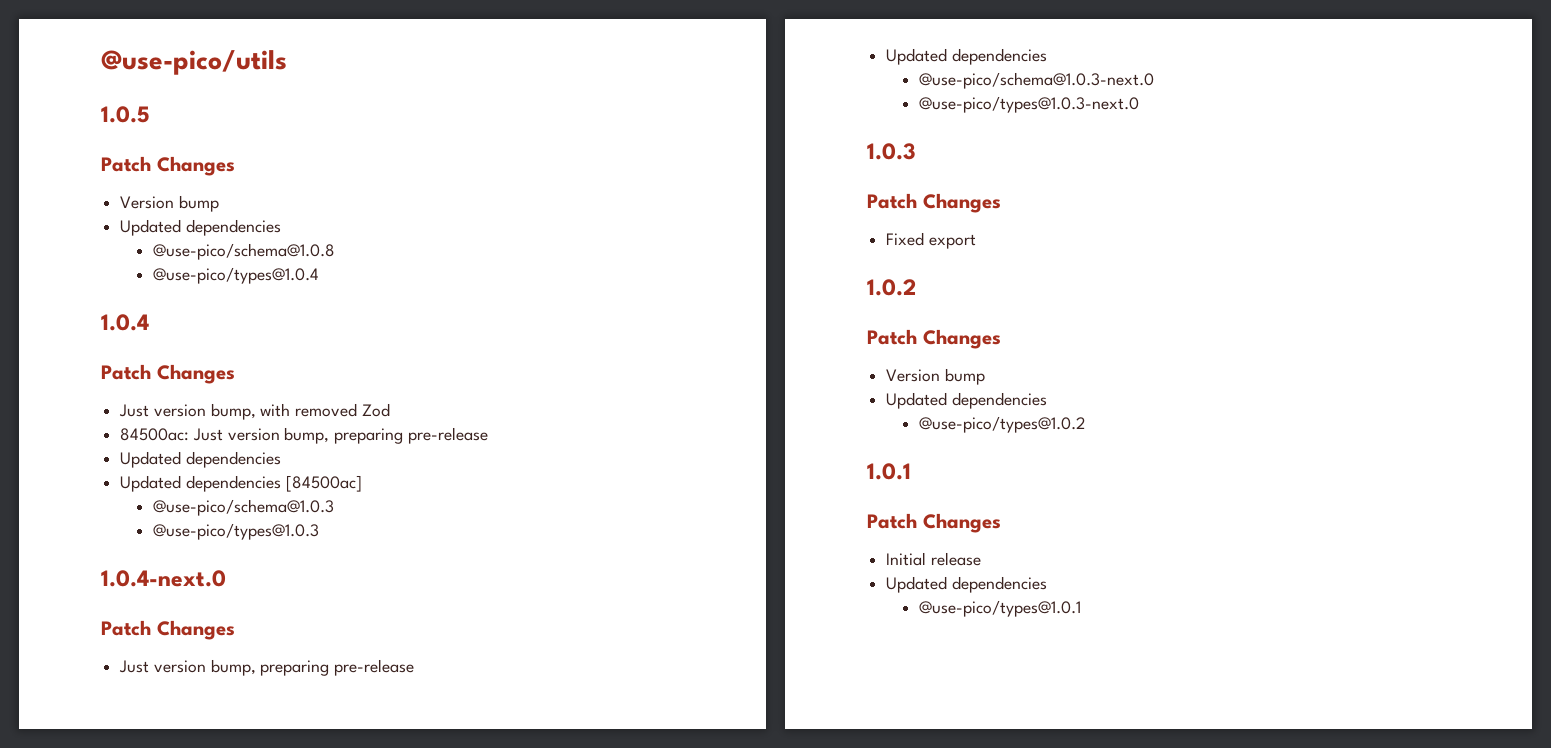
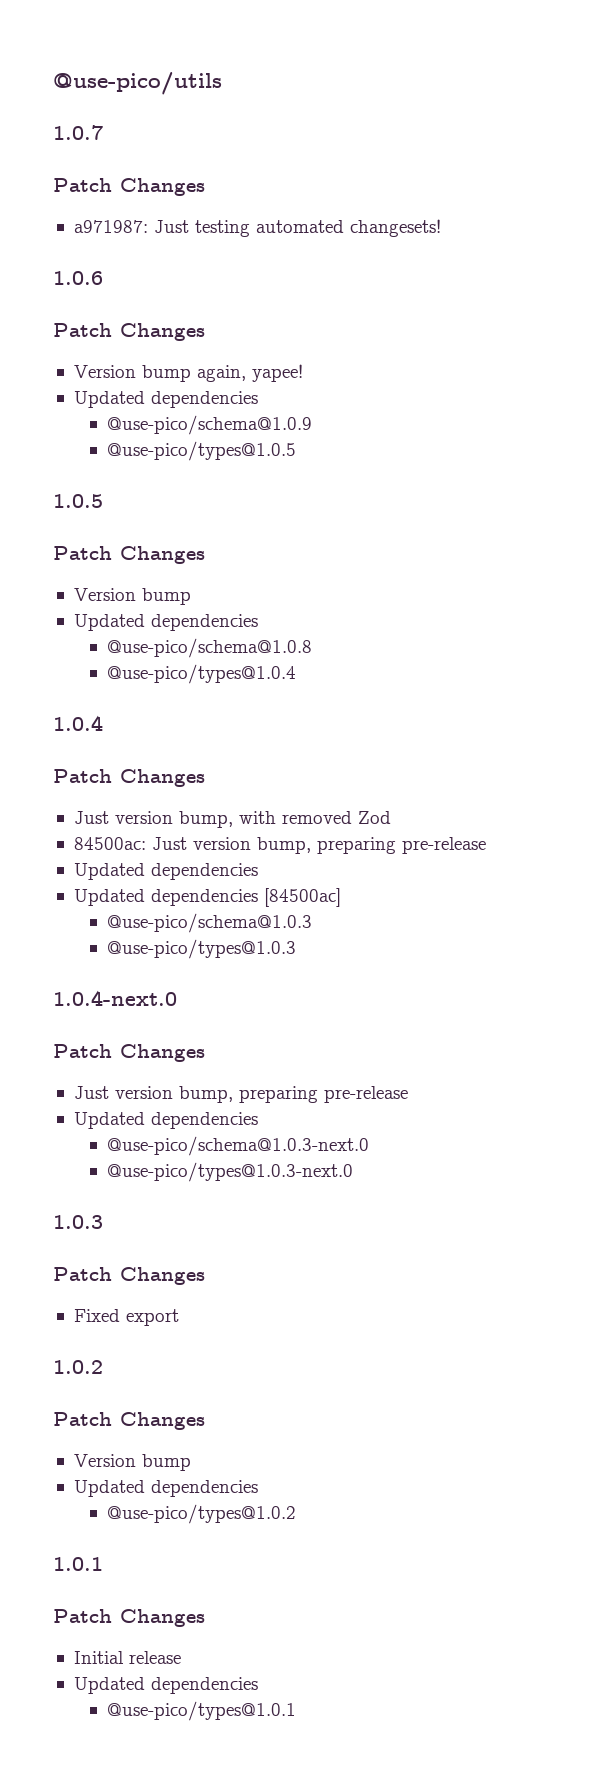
+ 1.0.7
+ Patch Changes
+ a971987: Just testing automated changesets!
+ 1.0.6
+ Patch Changes
+ Version bump again, yapee!
+ Updated dependencies
+ @use-pico/schema@1.0.9
+ @use-pico/types@1.0.5

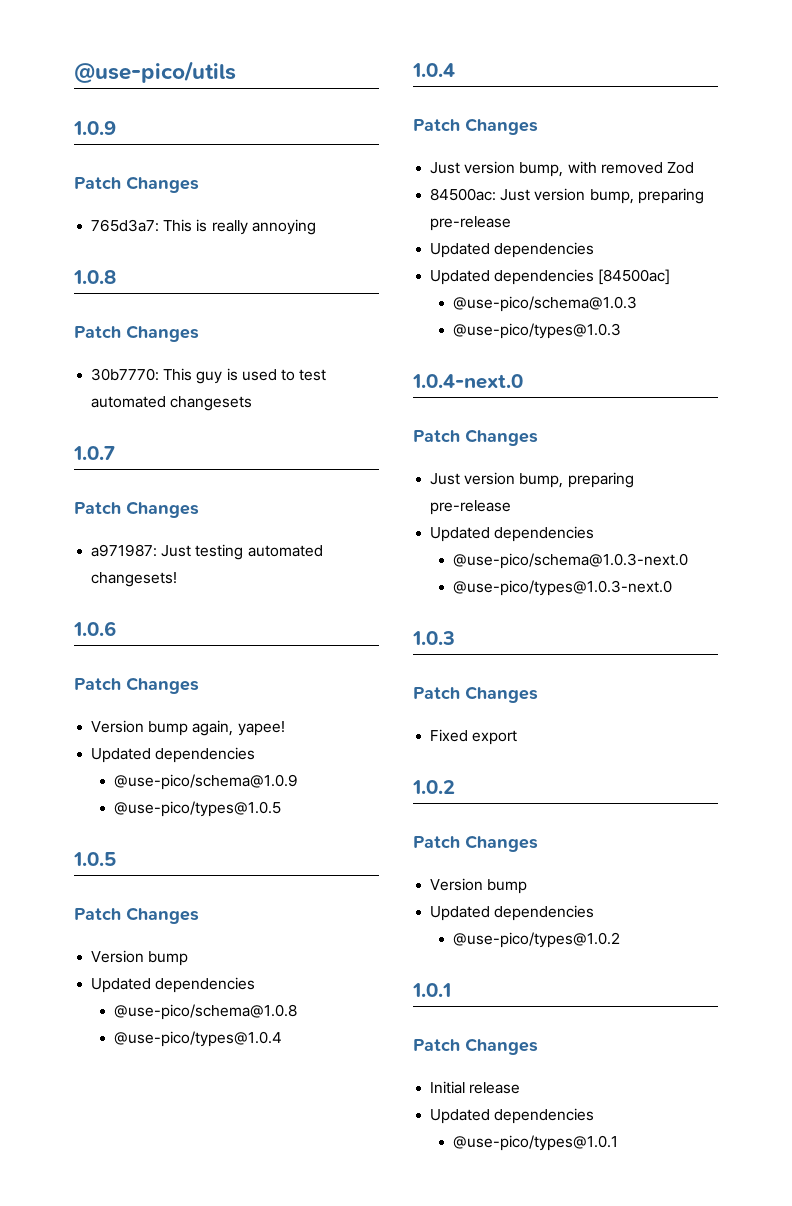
+ 1.0.9
+ Patch Changes
+ 765d3a7: This is really annoying
+ 1.0.8
+ Patch Changes
+ 30b7770: This guy is used to test automated changesets

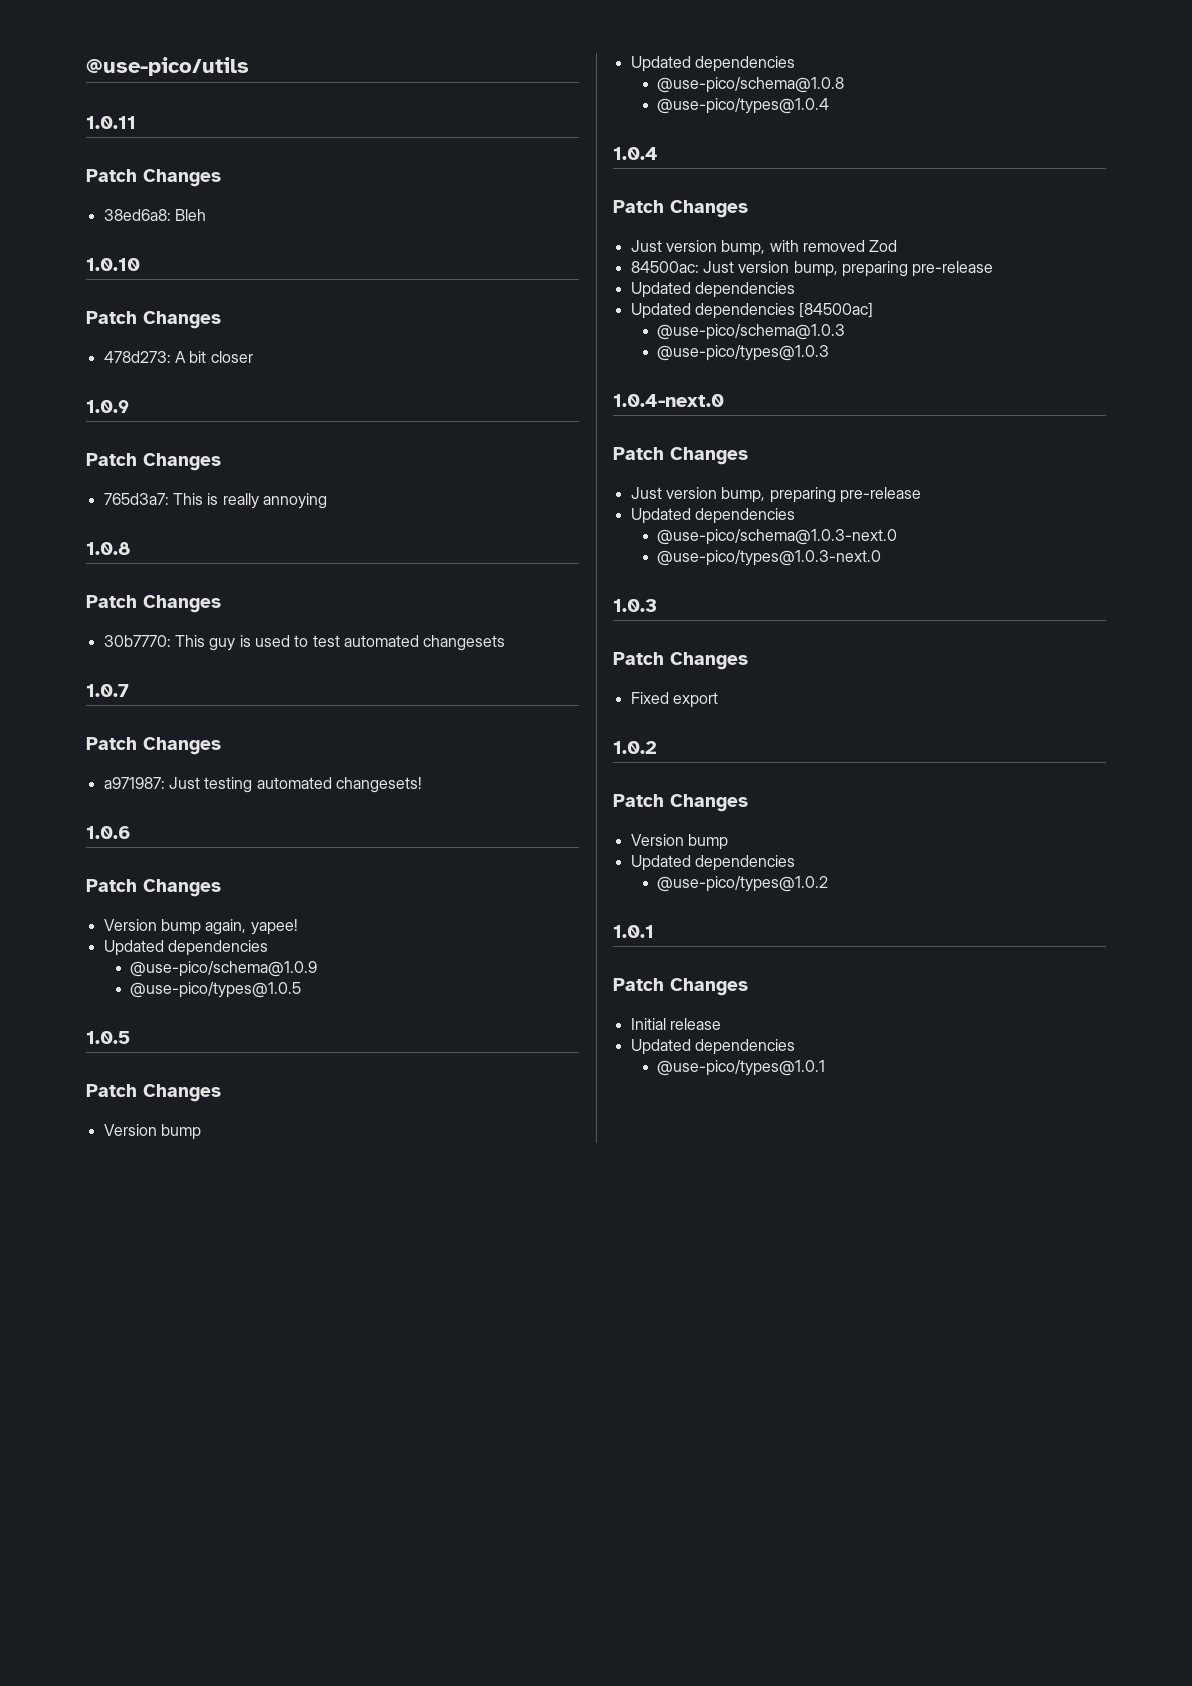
+ 1.0.11
+ Patch Changes
+ 38ed6a8: Bleh
+ 1.0.10
+ Patch Changes
+ 478d273: A bit closer

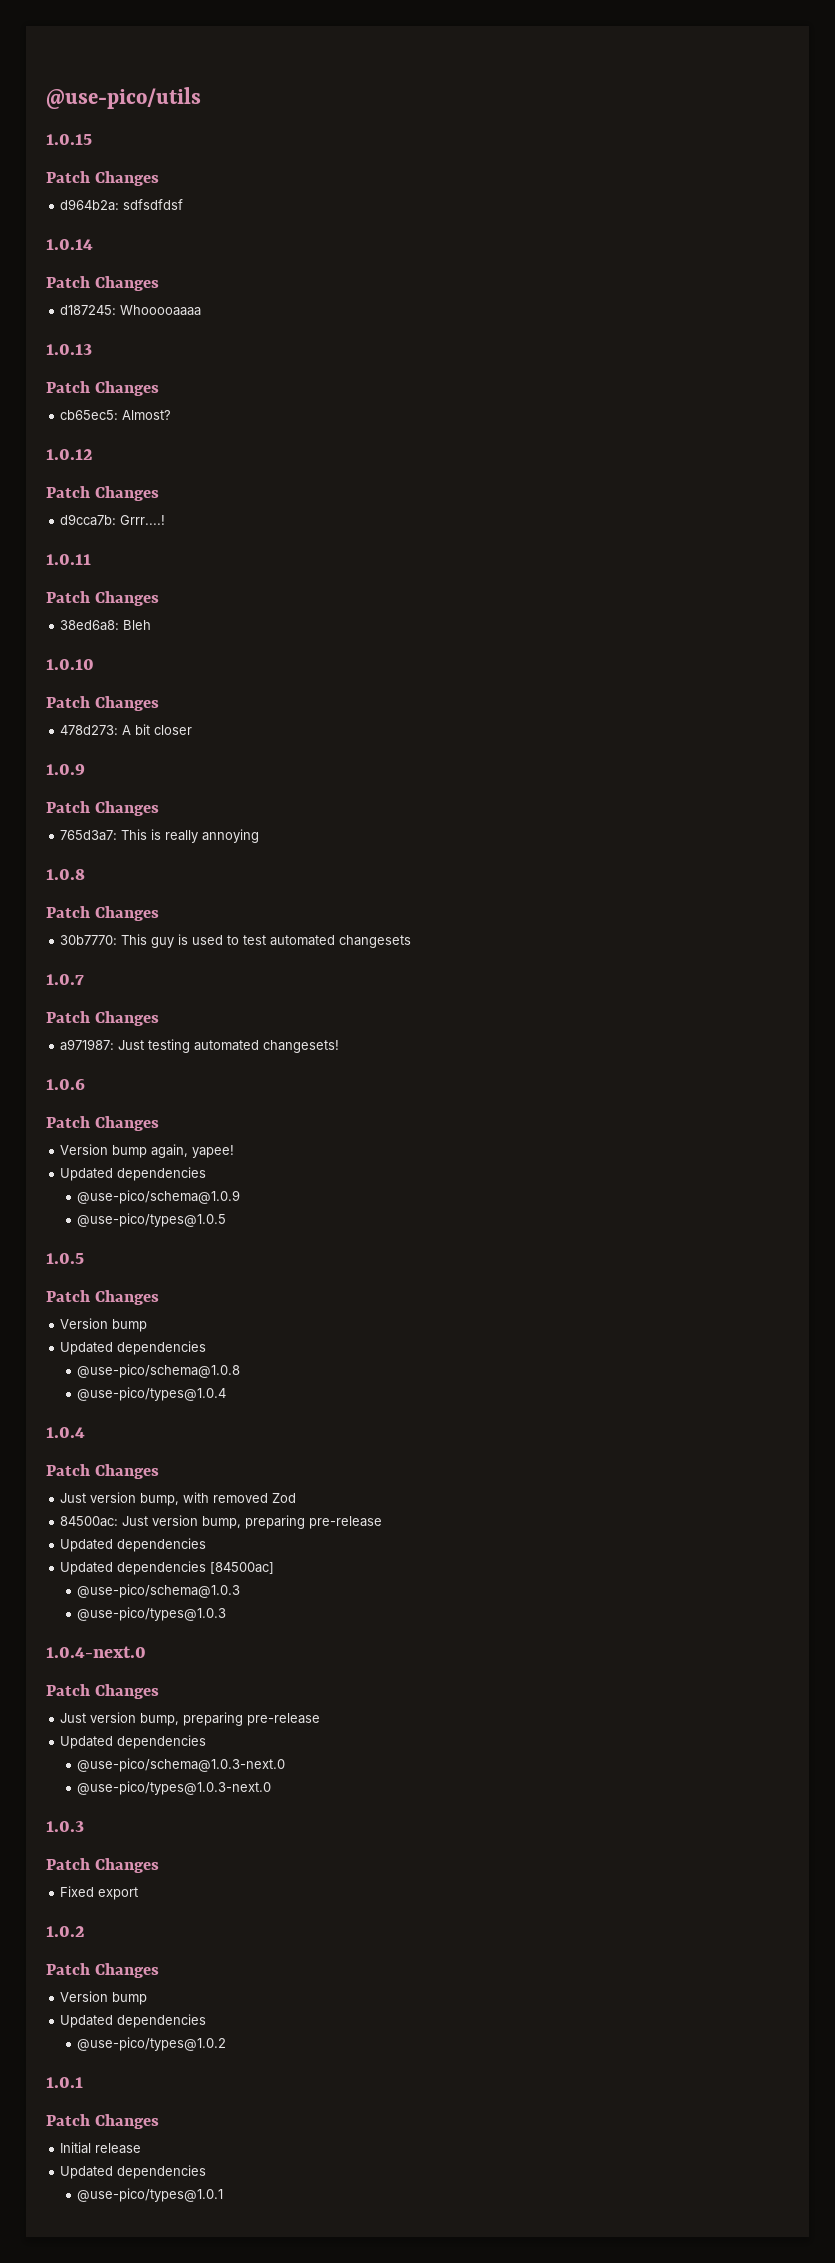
+ 1.0.15
+ Patch Changes
+ d964b2a: sdfsdfdsf
+ 1.0.14
+ Patch Changes
+ d187245: Whooooaaaa
+ 1.0.13
+ Patch Changes
+ cb65ec5: Almost?
+ 1.0.12
+ Patch Changes
+ d9cca7b: Grrr....!

